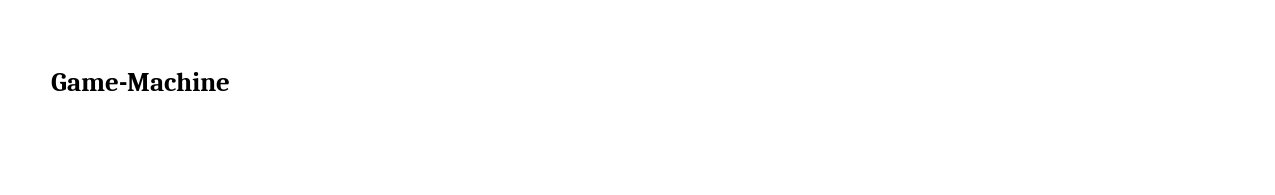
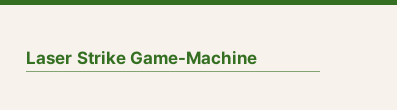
- Game-Machine
+ Laser Strike Game-Machine

